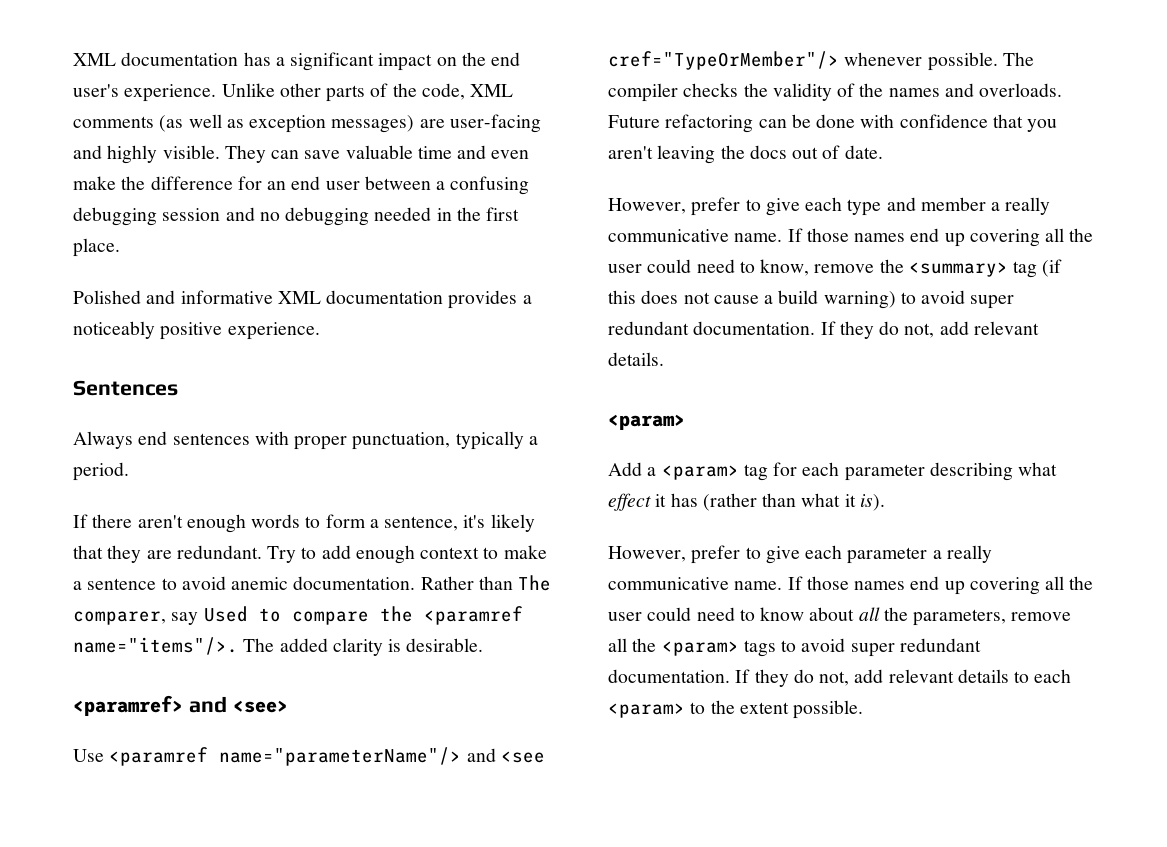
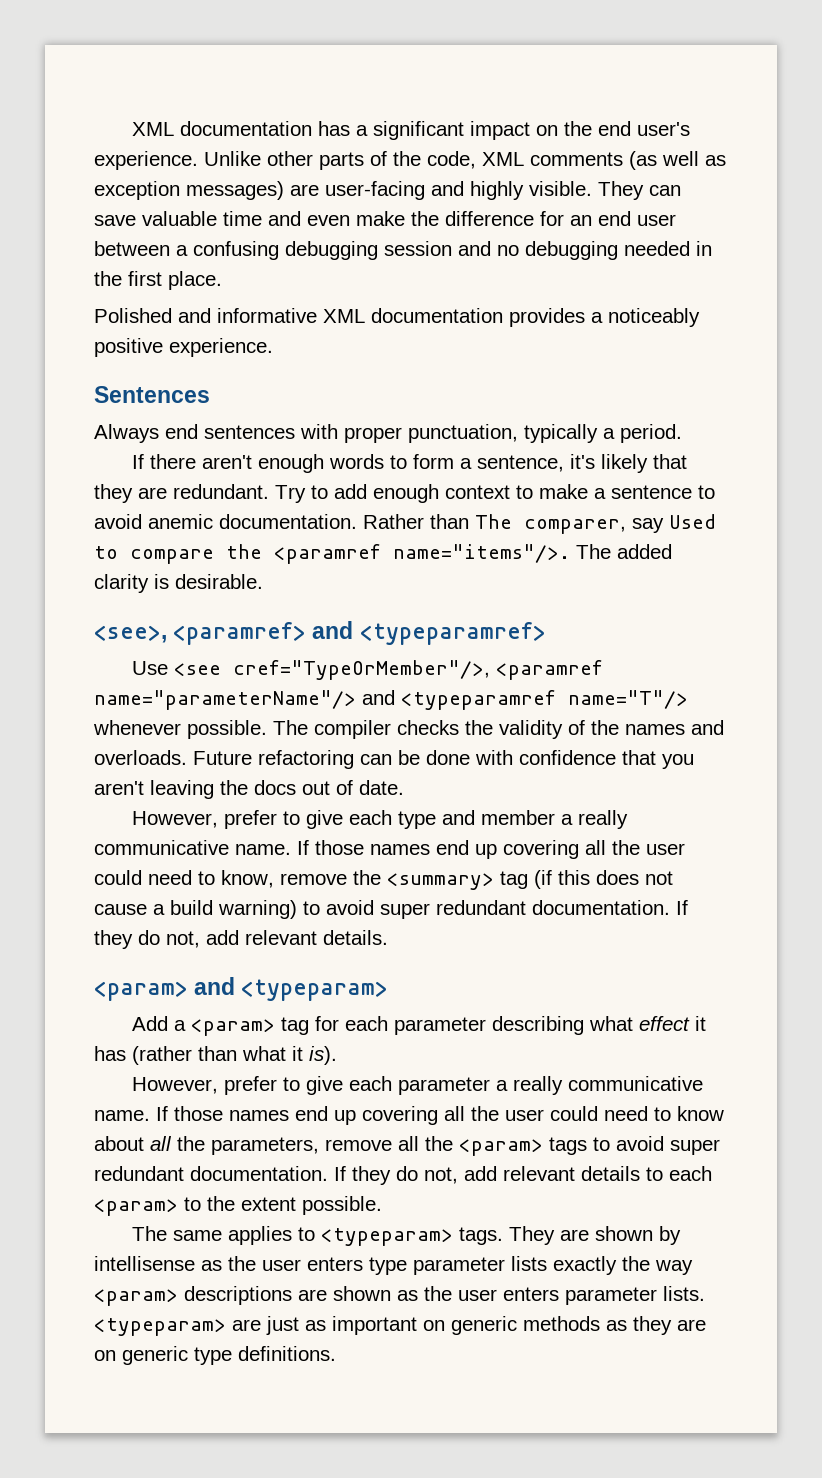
- <paramref> and <see>
+ <see>, <paramref> and <typeparamref>
- Use <paramref name="parameterName"/> and <see cref="TypeOrMember"/> whenever possible.
+ Use <see cref="TypeOrMember"/>, <paramref name="parameterName"/> and <typeparamref name="T"/> whenever possible.
  If they do not, add relevant details.
- <param>
+ <param> and <typeparam>
+ The same applies to <typeparam> tags. They are shown by intellisense as the user enters type parameter lists exactly the way <param> descriptions are shown as the user enters parameter lists. <typeparam> are just as important on generic methods as they are on generic type definitions.

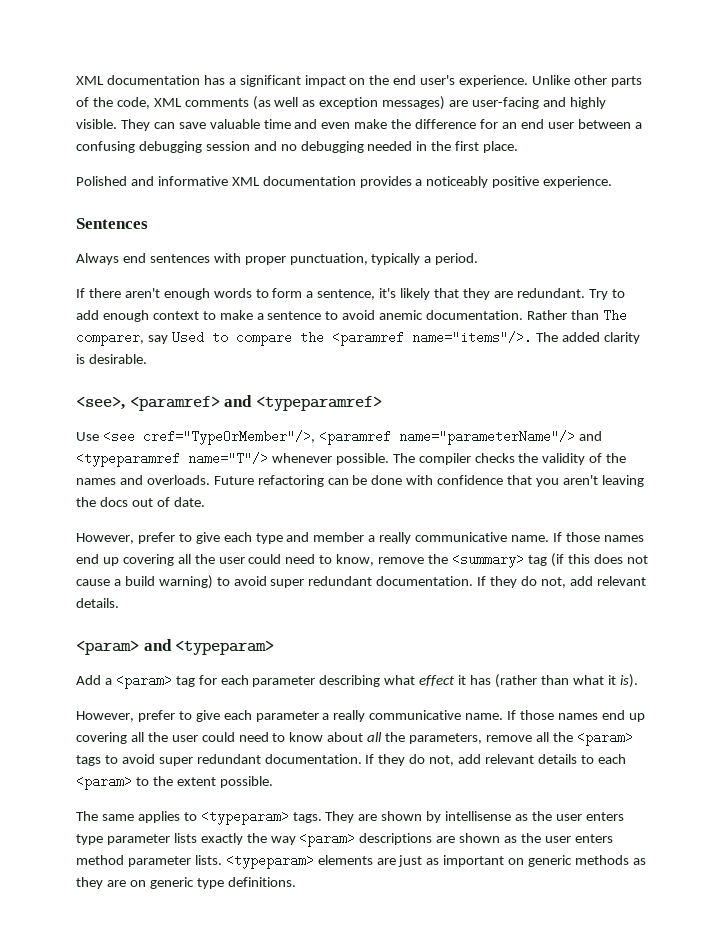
- They are shown by intellisense as the user enters type parameter lists exactly the way <param> descriptions are shown as the user enters parameter lists.
+ They are shown by intellisense as the user enters type parameter lists exactly the way <param> descriptions are shown as the user enters method parameter lists.
- <typeparam> are just as important on generic methods as they are on generic type definitions.
+ <typeparam> elements are just as important on generic methods as they are on generic type definitions.

